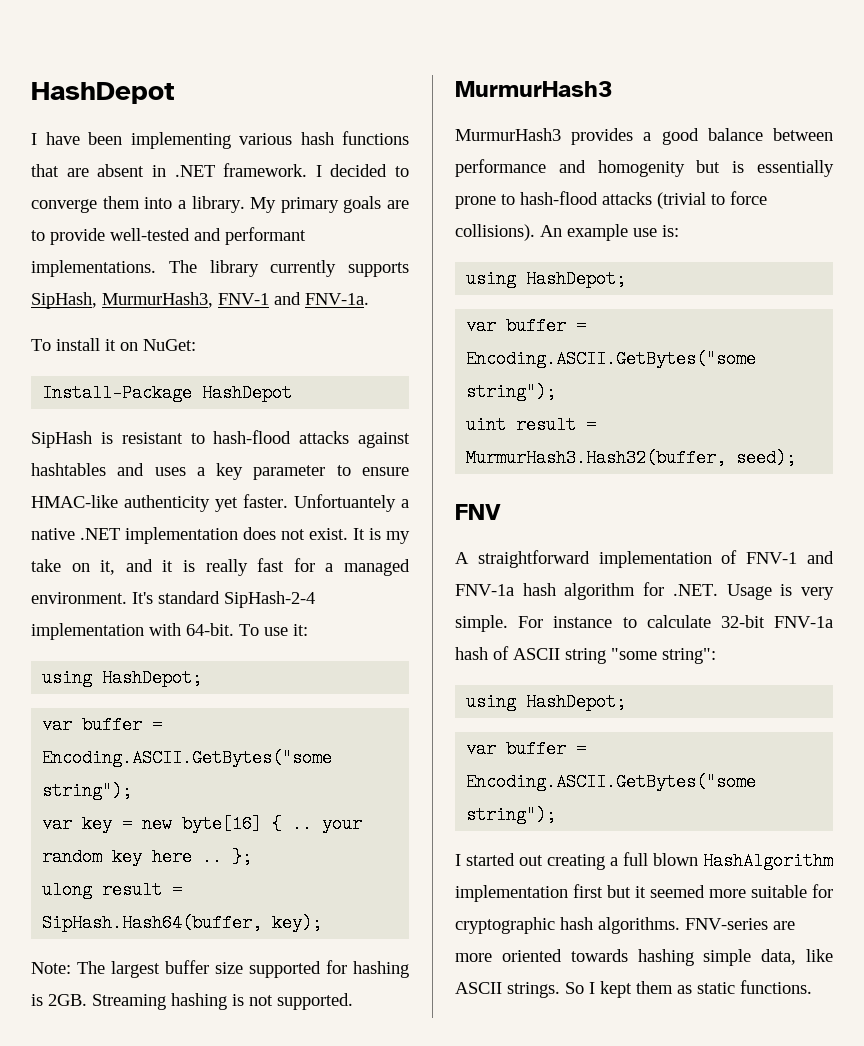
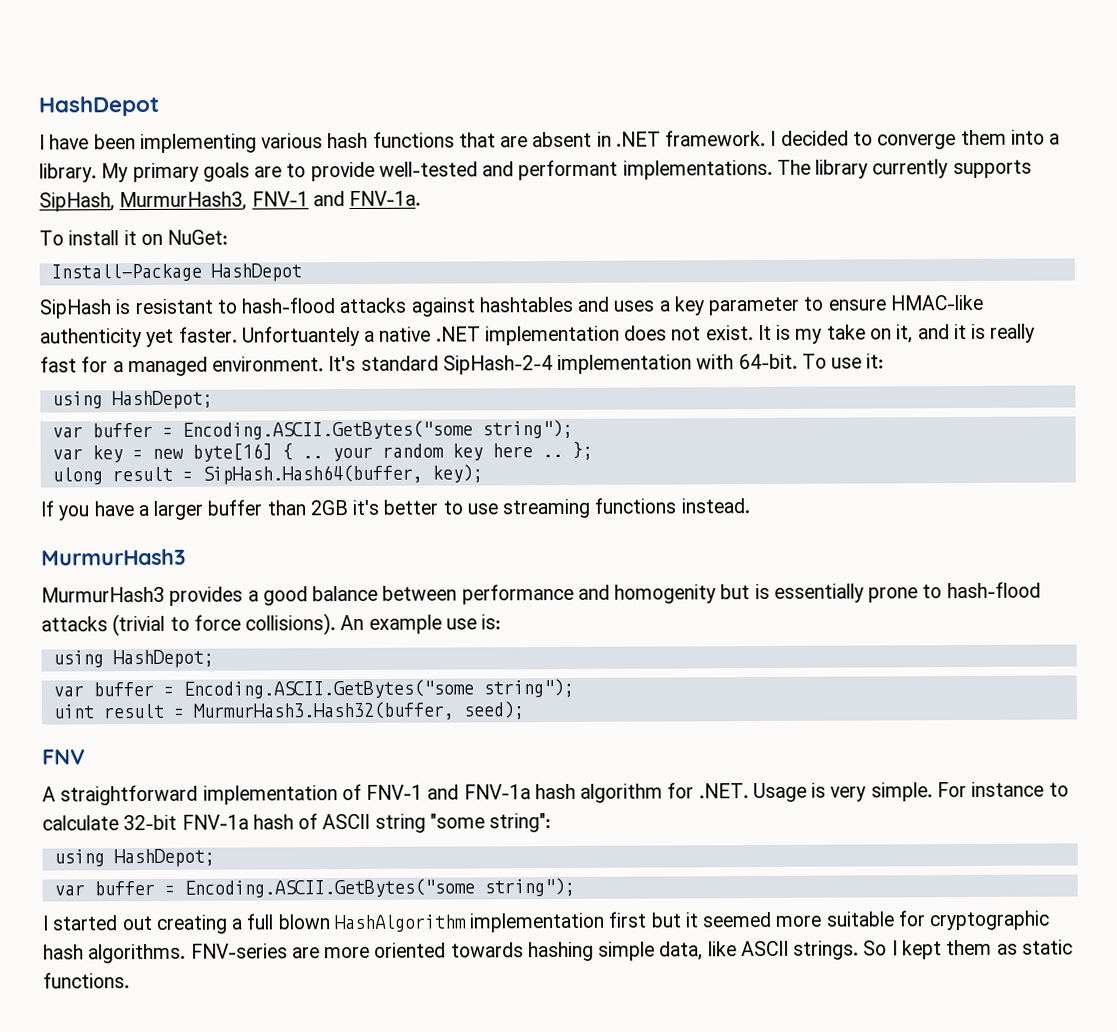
- Note: The largest buffer size supported for hashing is 2GB. Streaming hashing is not supported.
+ If you have a larger buffer than 2GB it's better to use streaming functions instead.

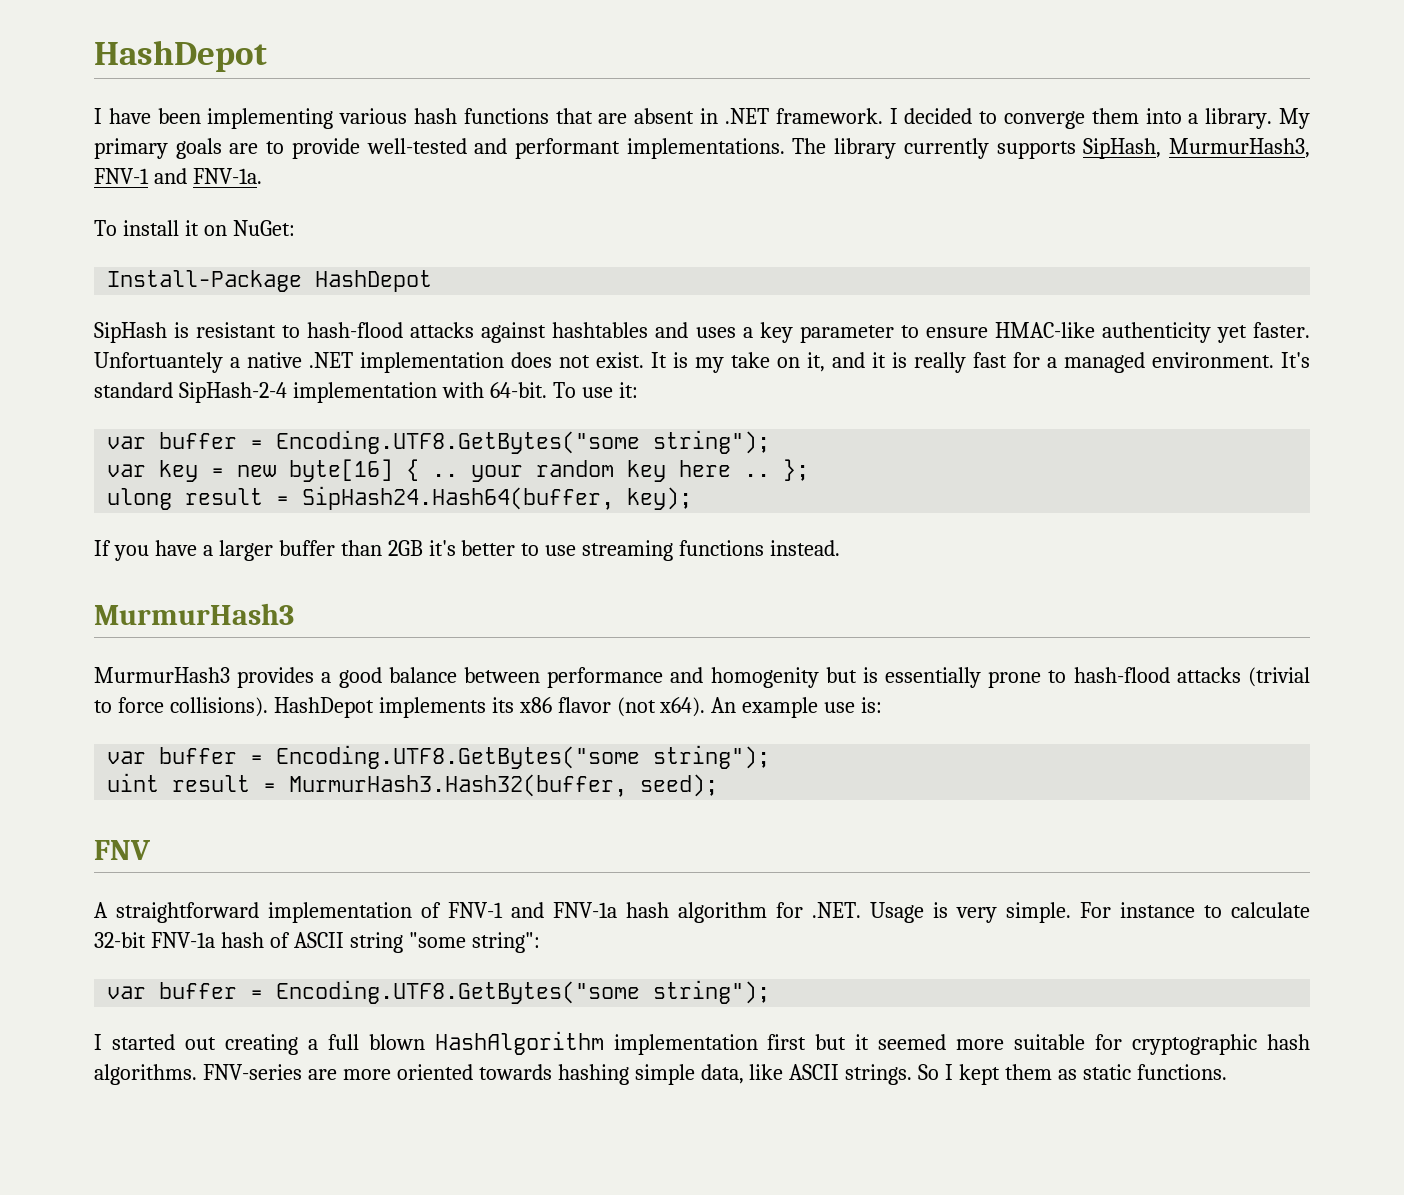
  To use it:
- using HashDepot;
- var buffer = Encoding.ASCII.GetBytes("some string");
+ var buffer = Encoding.UTF8.GetBytes("some string");
- ulong result = SipHash.Hash64(buffer, key);
+ ulong result = SipHash24.Hash64(buffer, key);
+ HashDepot implements its x86 flavor (not x64).
  An example use is:
- using HashDepot;
- var buffer = Encoding.ASCII.GetBytes("some string");
+ var buffer = Encoding.UTF8.GetBytes("some string");
  For instance to calculate 32-bit FNV-1a hash of ASCII string "some string":
- using HashDepot;
- var buffer = Encoding.ASCII.GetBytes("some string");
+ var buffer = Encoding.UTF8.GetBytes("some string");

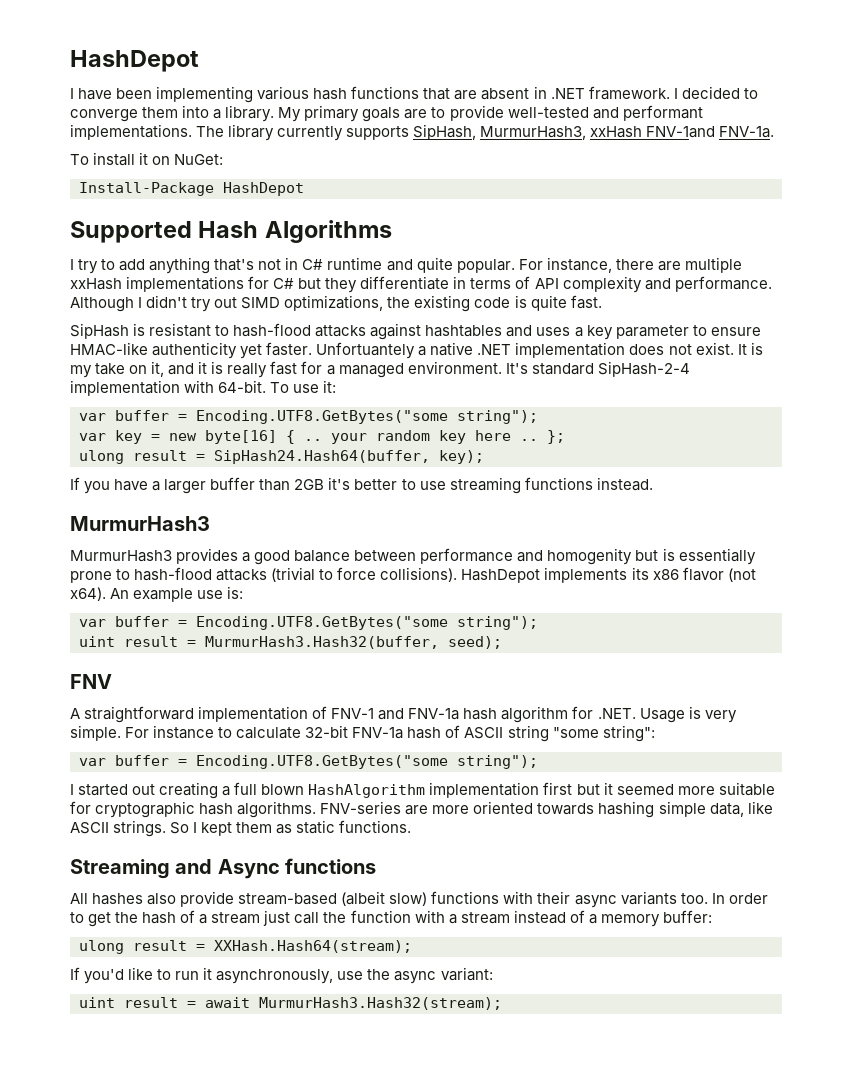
- The library currently supports SipHash, MurmurHash3, FNV-1 and FNV-1a.
+ The library currently supports SipHash, MurmurHash3, xxHash FNV-1and FNV-1a.
+ Supported Hash Algorithms
+ I try to add anything that's not in C# runtime and quite popular. For instance, there are multiple xxHash implementations for C# but they differentiate in terms of API complexity and performance. Although I didn't try out SIMD optimizations, the existing code is quite fast.
+ Streaming and Async functions
+ All hashes also provide stream-based (albeit slow) functions with their async variants too. In order to get the hash of a stream just call the function with a stream instead of a memory buffer:
+ ulong result = XXHash.Hash64(stream);
+ If you'd like to run it asynchronously, use the async variant:
+ uint result = await MurmurHash3.Hash32(stream);

